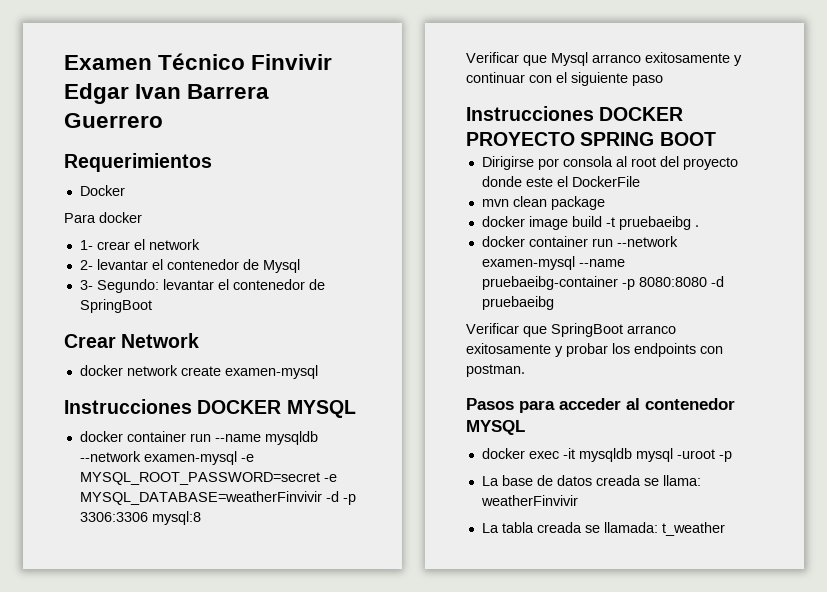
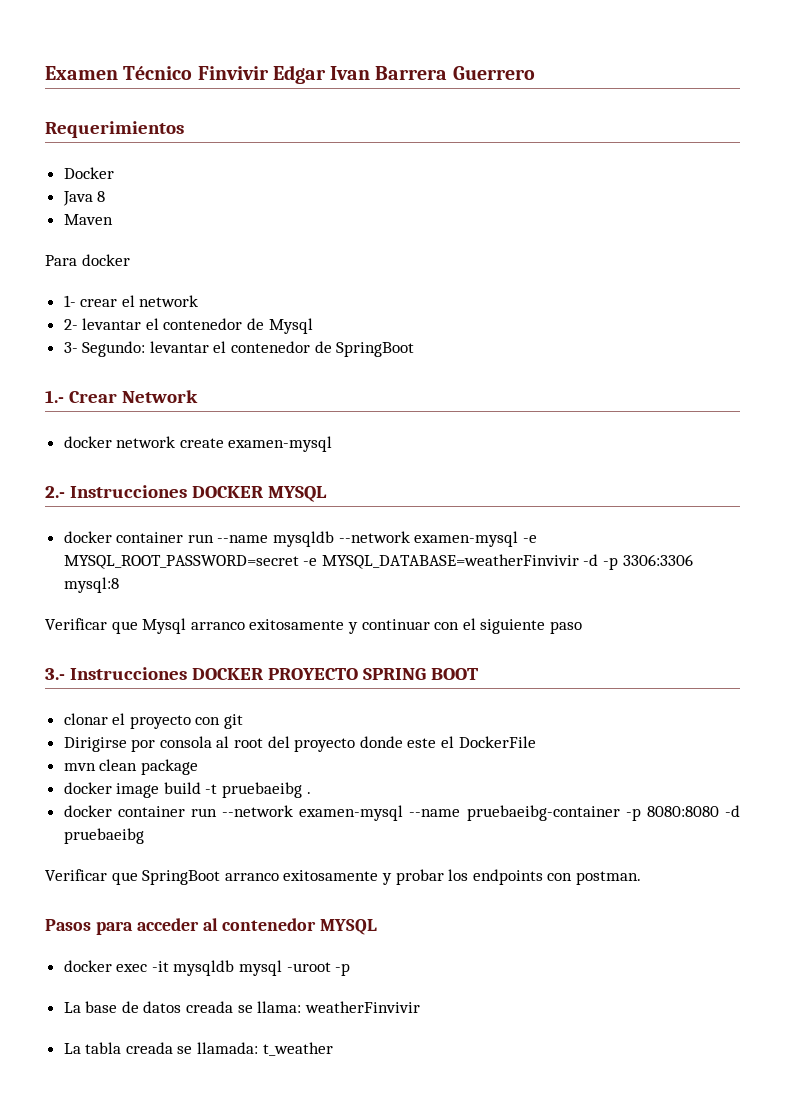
+ Java 8
+ Maven
- Crear Network
+ 1.- Crear Network
- Instrucciones DOCKER MYSQL
+ 2.- Instrucciones DOCKER MYSQL
- Instrucciones DOCKER PROYECTO SPRING BOOT
+ 3.- Instrucciones DOCKER PROYECTO SPRING BOOT
+ clonar el proyecto con git

